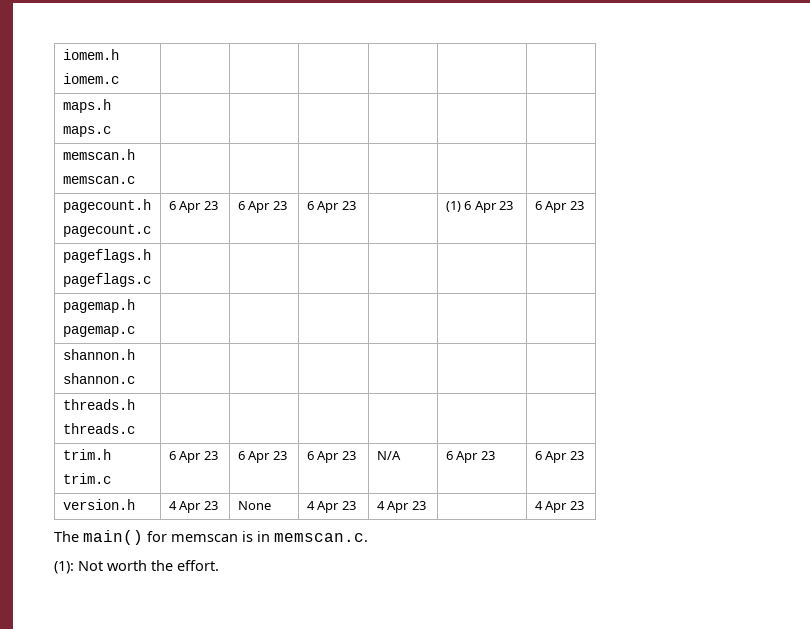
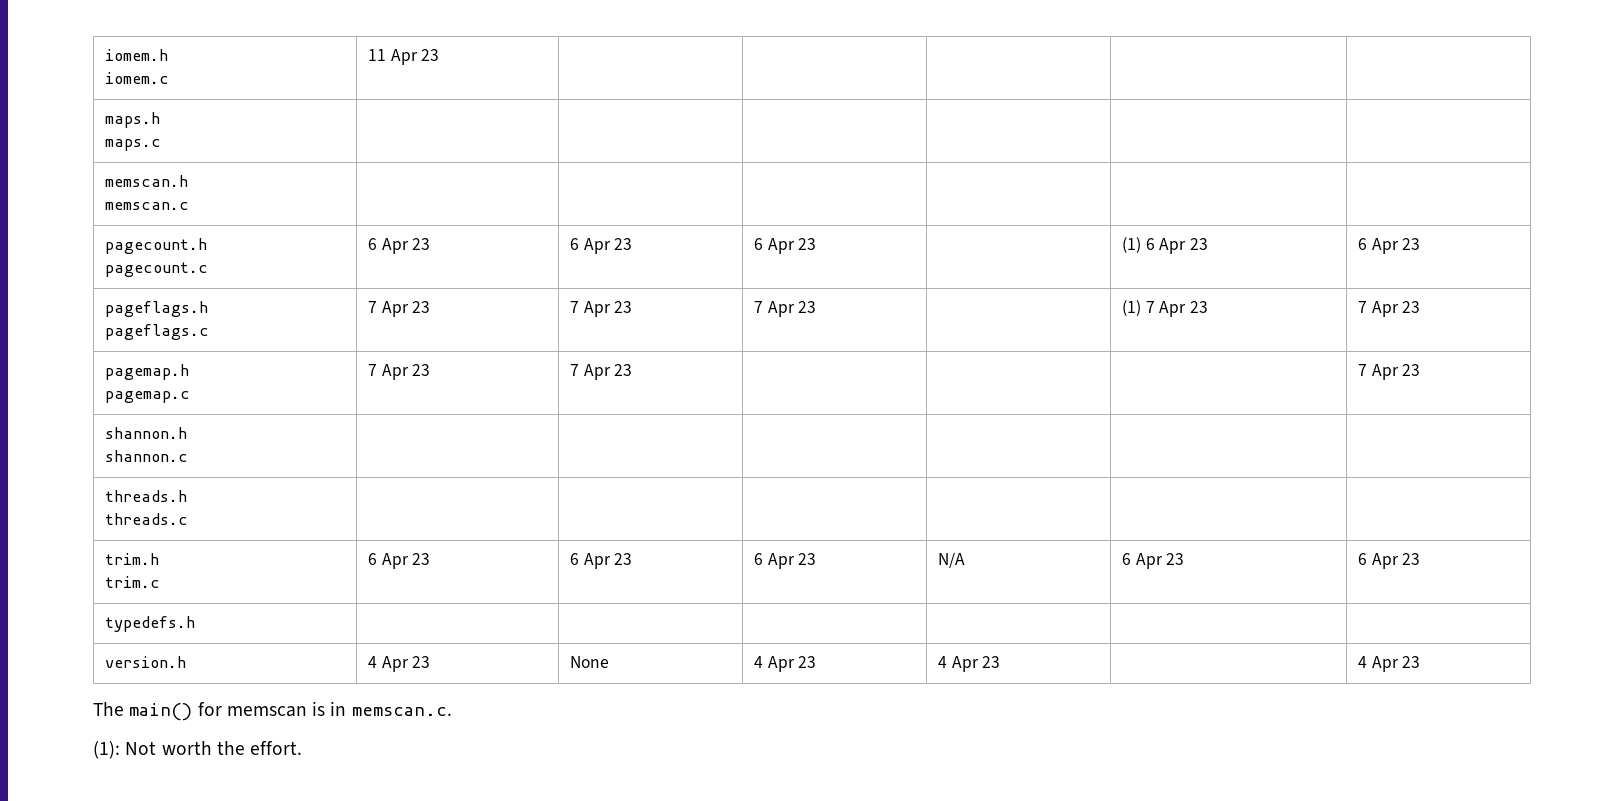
  iomem.h
- iomem.c | | | | | |
+ iomem.c | 11 Apr 23 | | | | |
  pageflags.h
- pageflags.c | | | | | |
+ pageflags.c | 7 Apr 23 | 7 Apr 23 | 7 Apr 23 | | (1) 7 Apr 23 | 7 Apr 23
  pagemap.h
- pagemap.c | | | | | |
+ pagemap.c | 7 Apr 23 | 7 Apr 23 | | | | 7 Apr 23
+ typedefs.h | | | | | |

